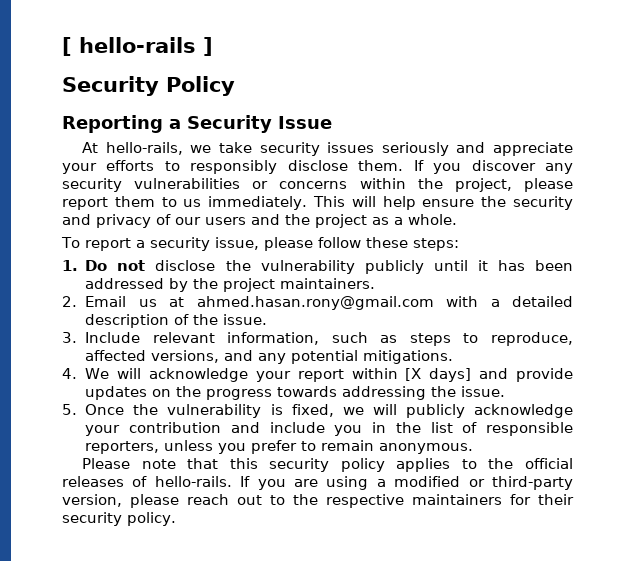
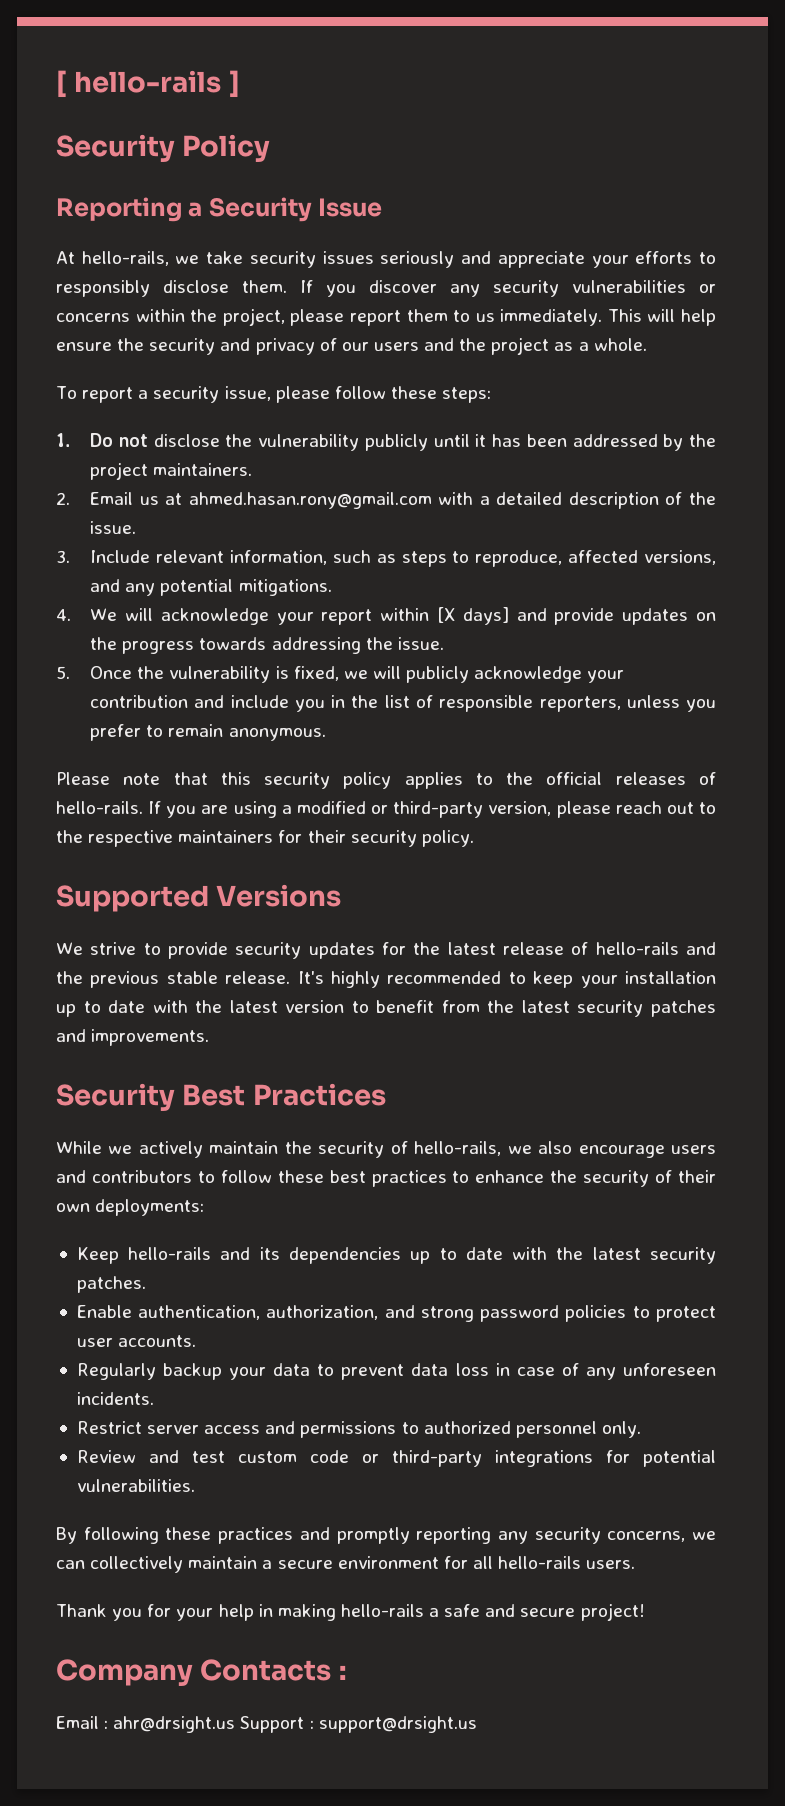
+ Supported Versions
+ We strive to provide security updates for the latest release of hello-rails and the previous stable release. It's highly recommended to keep your installation up to date with the latest version to benefit from the latest security patches and improvements.
+ Security Best Practices
+ While we actively maintain the security of hello-rails, we also encourage users and contributors to follow these best practices to enhance the security of their own deployments:
+ Keep hello-rails and its dependencies up to date with the latest security patches.
+ Enable authentication, authorization, and strong password policies to protect user accounts.
+ Regularly backup your data to prevent data loss in case of any unforeseen incidents.
+ Restrict server access and permissions to authorized personnel only.
+ Review and test custom code or third-party integrations for potential vulnerabilities.
+ By following these practices and promptly reporting any security concerns, we can collectively maintain a secure environment for all hello-rails users.
+ Thank you for your help in making hello-rails a safe and secure project!
+ Company Contacts :
+ Email : ahr@drsight.us Support : support@drsight.us

